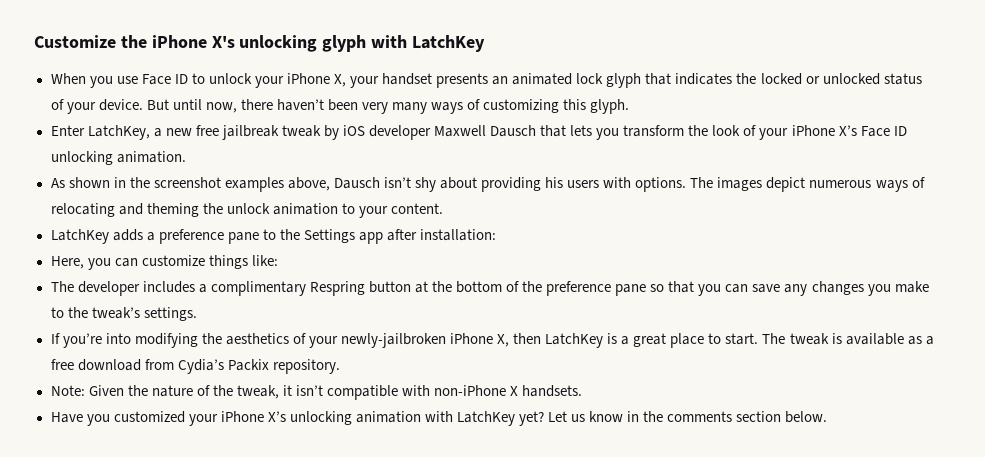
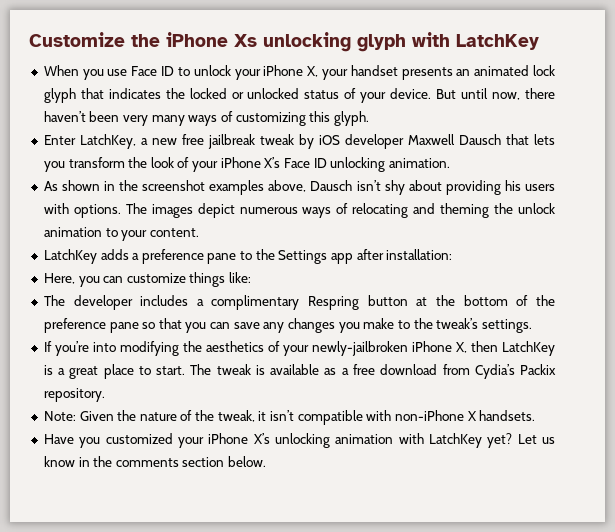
- Customize the iPhone X's unlocking glyph with LatchKey
+ Customize the iPhone Xs unlocking glyph with LatchKey

